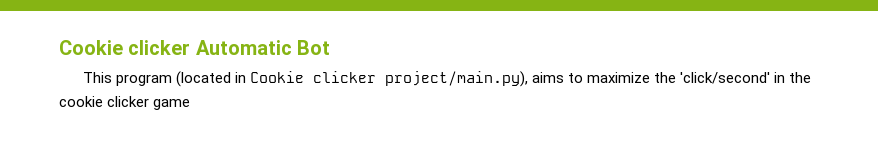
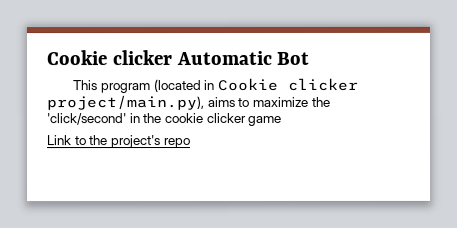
+ Link to the project's repo

